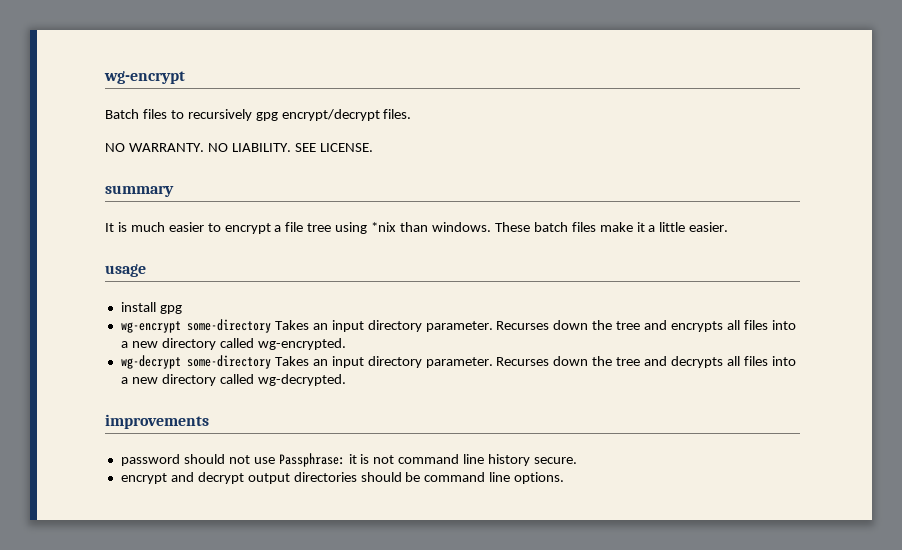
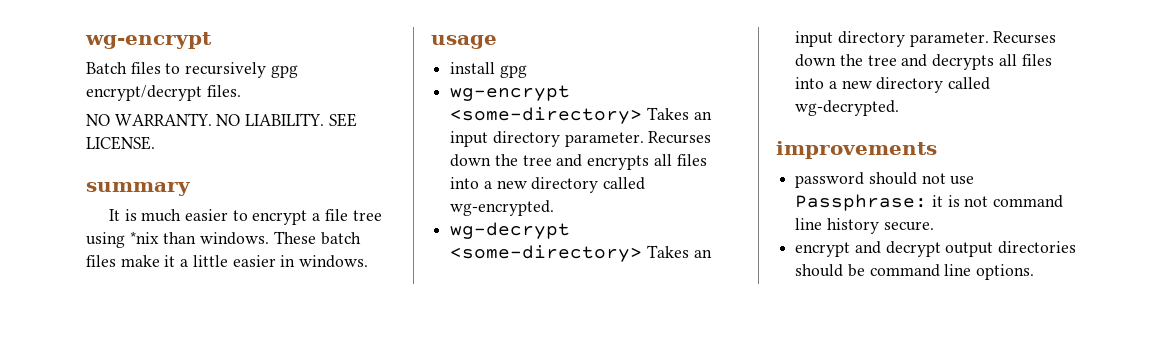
- These batch files make it a little easier.
+ These batch files make it a little easier in windows.
- wg-encrypt some-directory Takes an input directory parameter.
+ wg-encrypt <some-directory> Takes an input directory parameter.
- wg-decrypt some-directory Takes an input directory parameter.
+ wg-decrypt <some-directory> Takes an input directory parameter.

